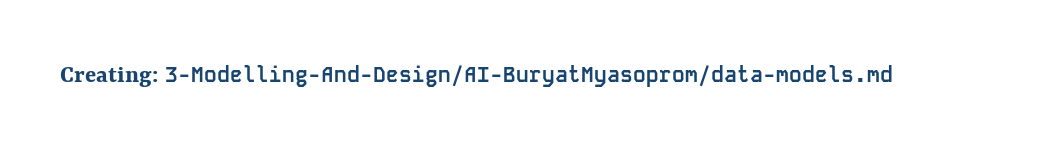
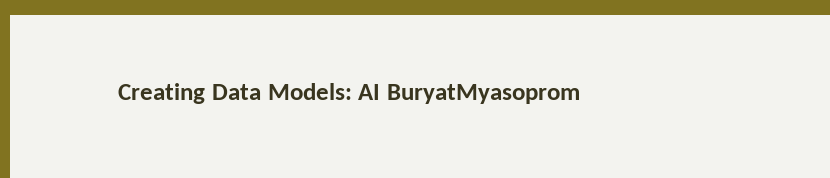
- Creating: 3-Modelling-And-Design/AI-BuryatMyasoprom/data-models.md
+ Creating Data Models: AI BuryatMyasoprom

